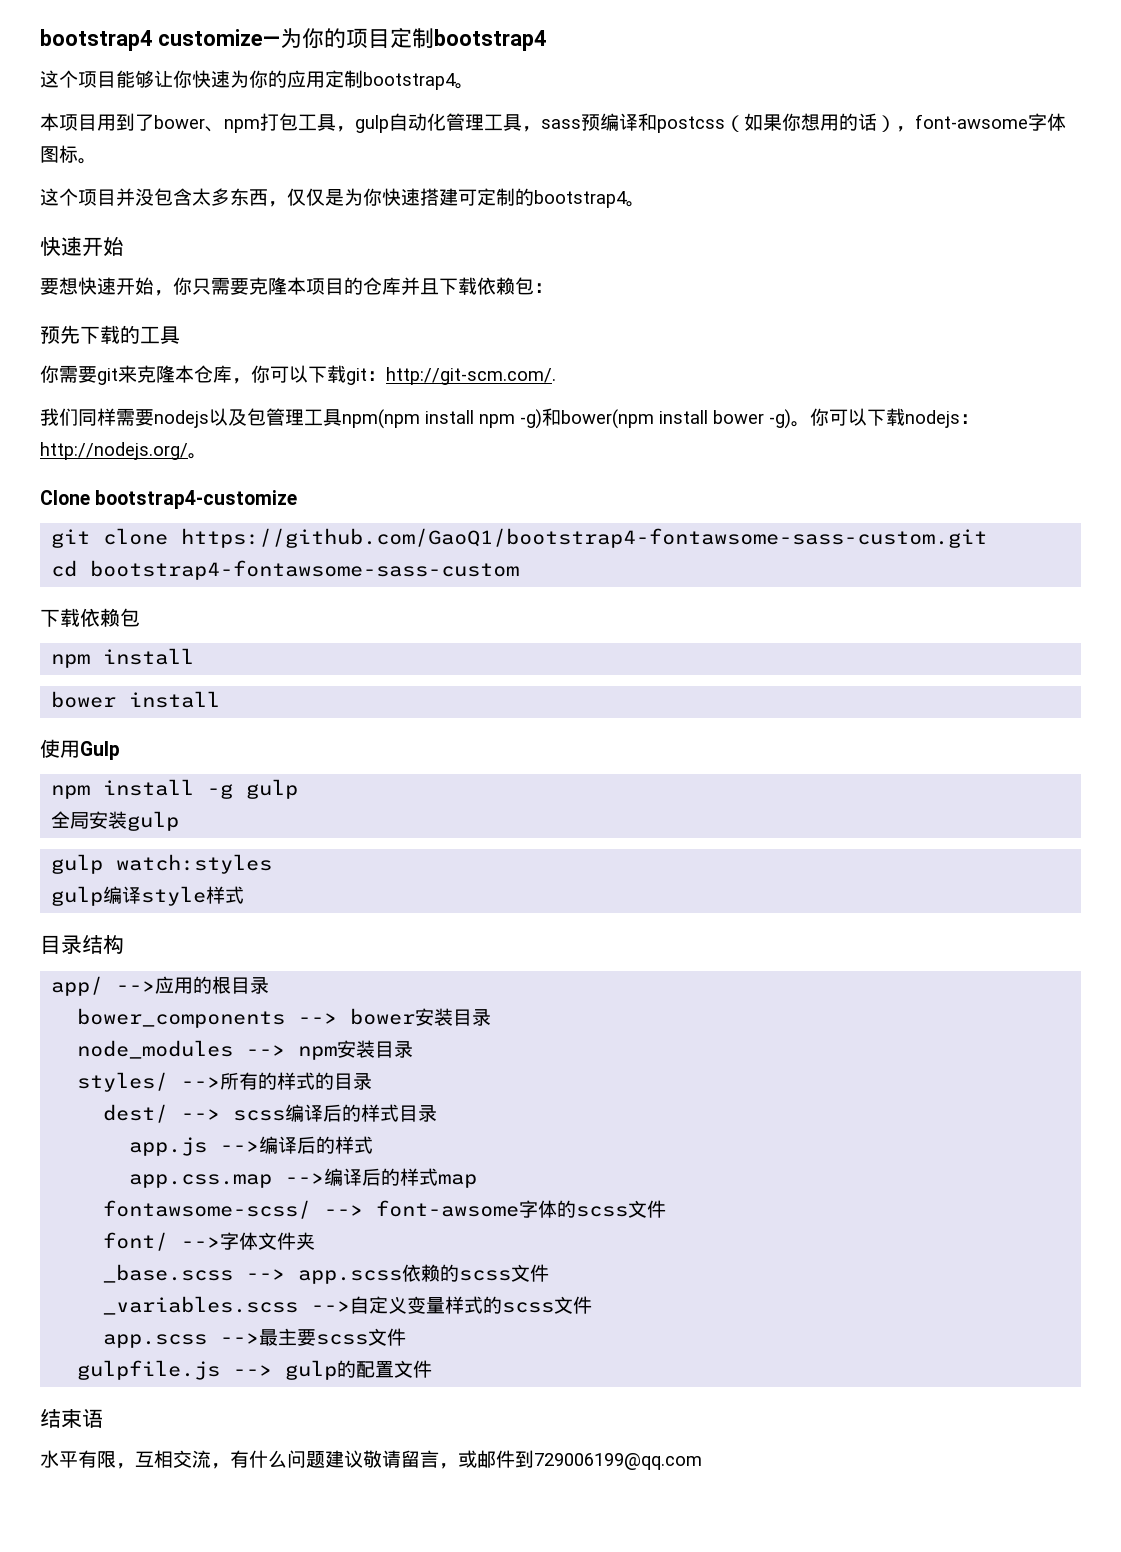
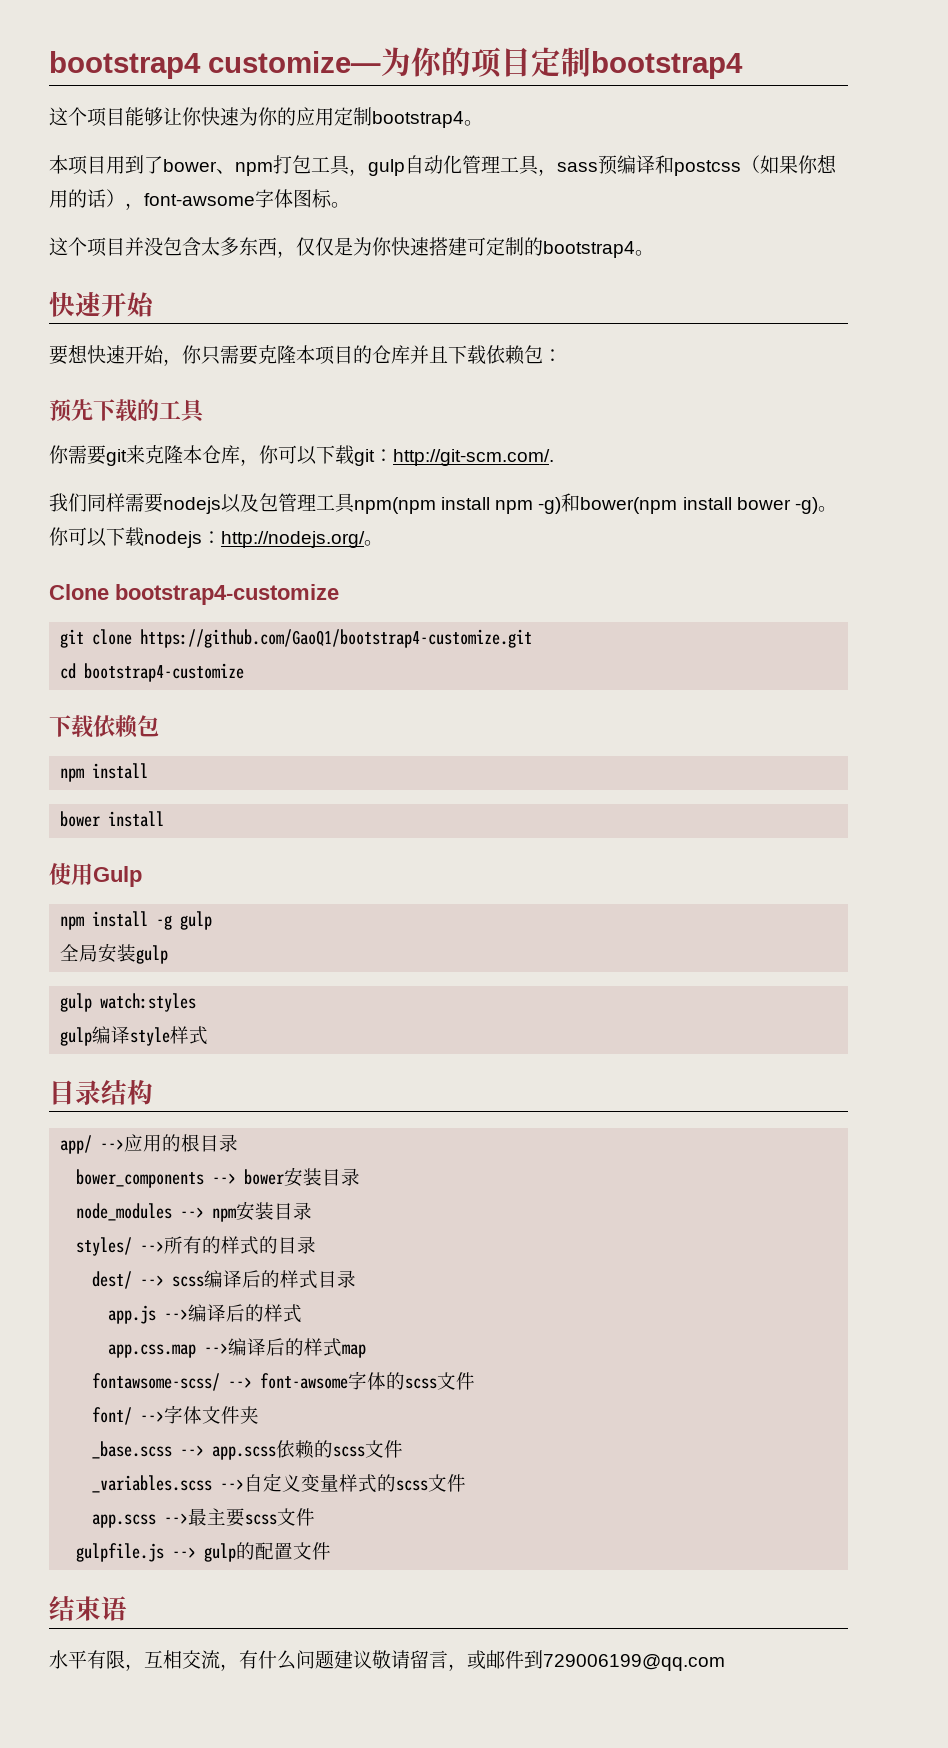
- git clone https://github.com/GaoQ1/bootstrap4-fontawsome-sass-custom.git
+ git clone https://github.com/GaoQ1/bootstrap4-customize.git
- cd bootstrap4-fontawsome-sass-custom
+ cd bootstrap4-customize

